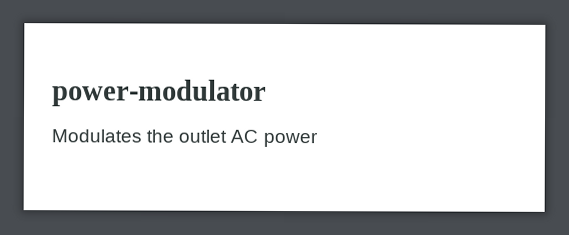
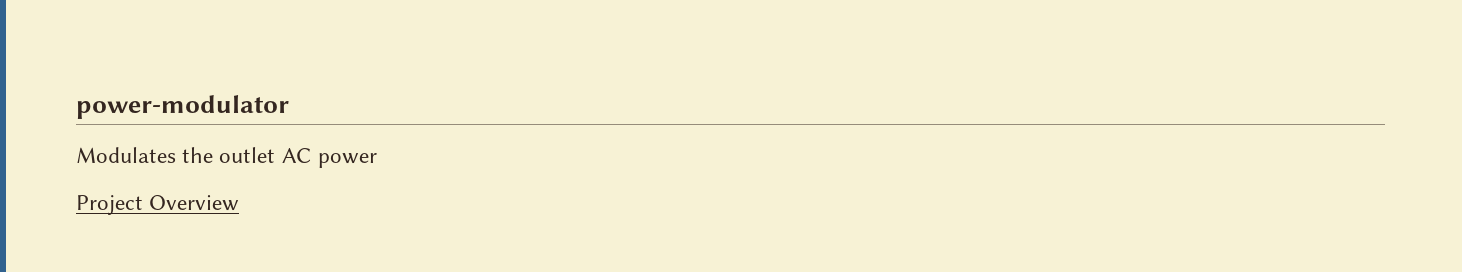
+ Project Overview

